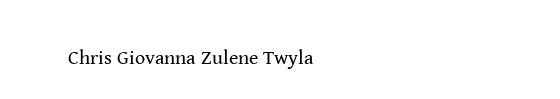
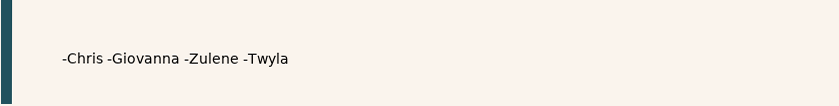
- Chris Giovanna Zulene Twyla
+ -Chris -Giovanna -Zulene -Twyla

